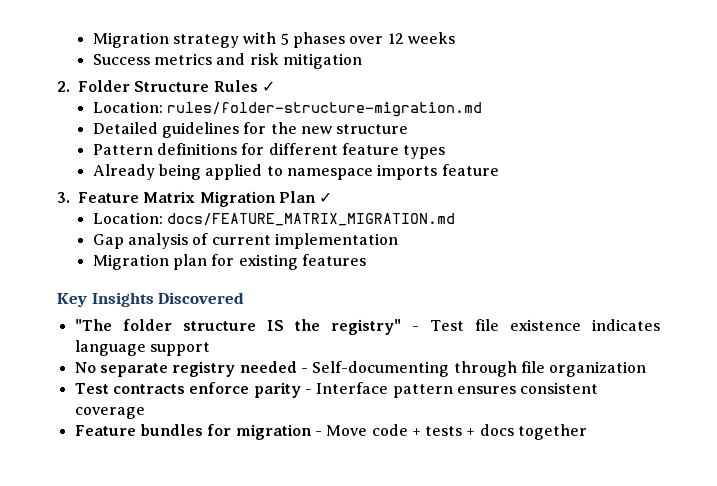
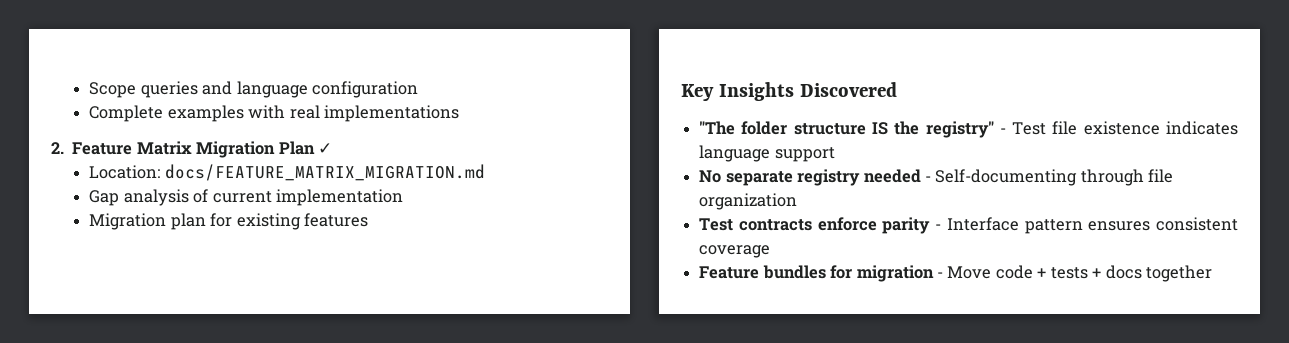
- Migration strategy with 5 phases over 12 weeks
- Success metrics and risk mitigation
- 2. Folder Structure Rules ✓
- Location: rules/folder-structure-migration.md
- Detailed guidelines for the new structure
- Pattern definitions for different feature types
- Already being applied to namespace imports feature
- 3. Feature Matrix Migration Plan ✓
+ Scope queries and language configuration
+ Complete examples with real implementations
+ 2. Feature Matrix Migration Plan ✓

